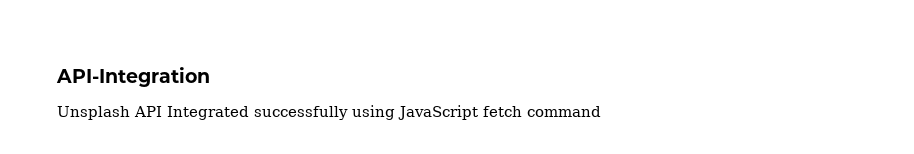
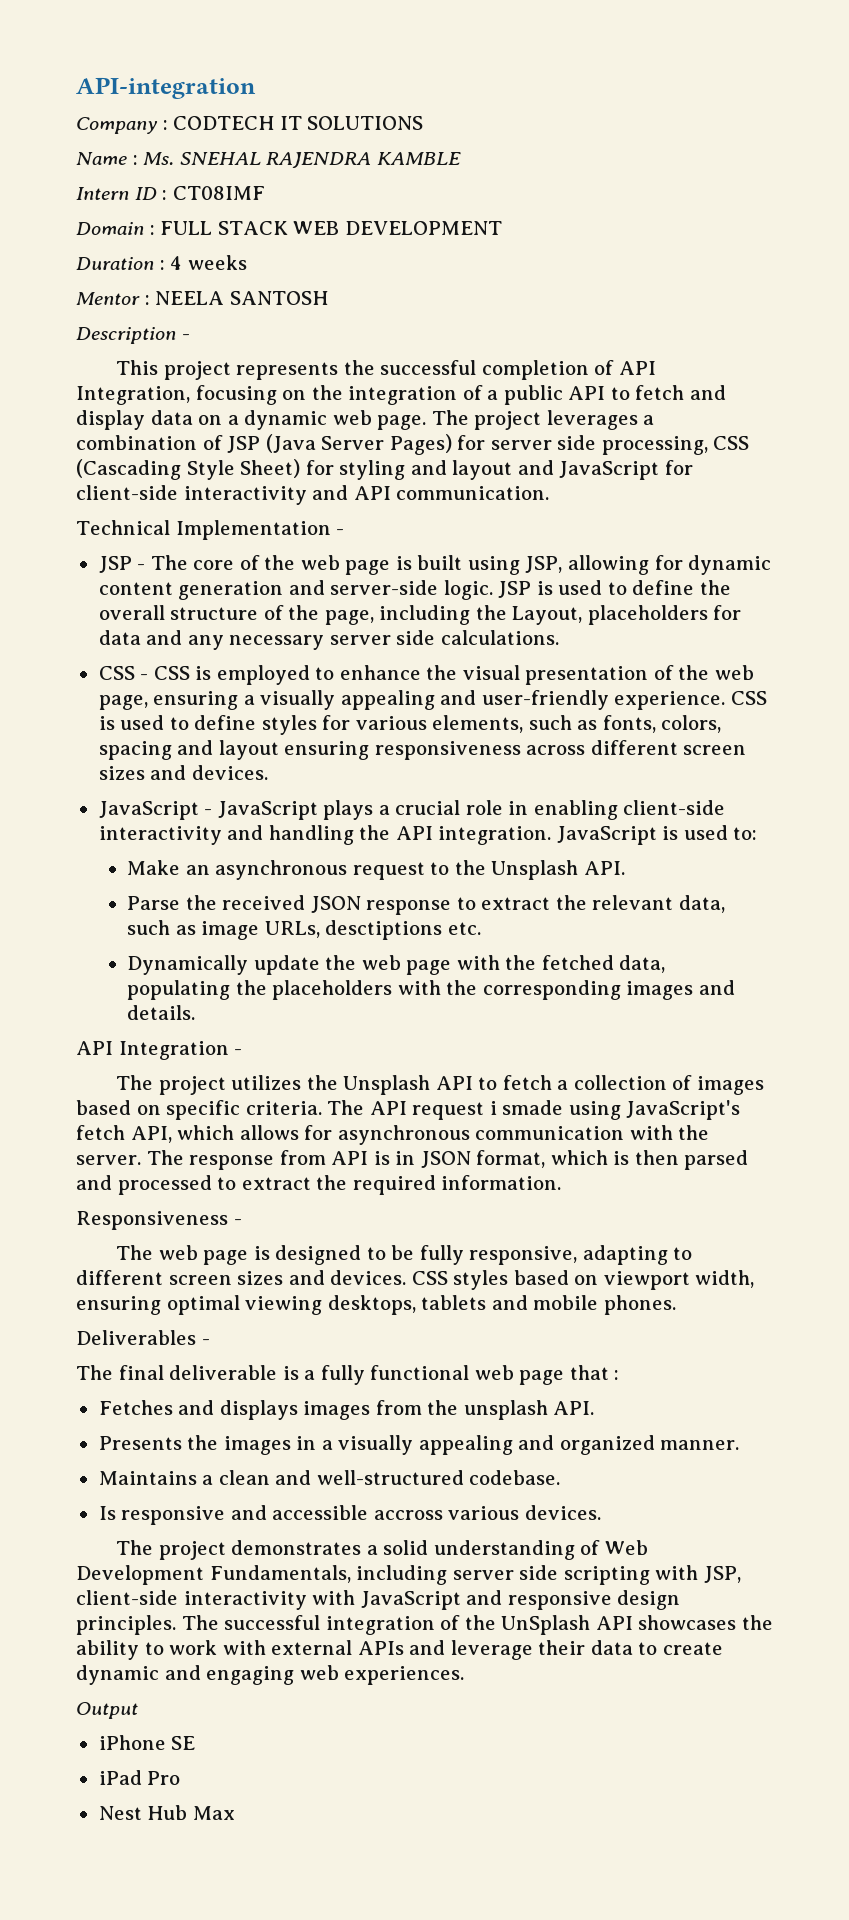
- API-Integration
- Unsplash API Integrated successfully using JavaScript fetch command
+ API-integration
+ Company : CODTECH IT SOLUTIONS
+ Name : Ms. SNEHAL RAJENDRA KAMBLE
+ Intern ID : CT08IMF
+ Domain : FULL STACK WEB DEVELOPMENT
+ Duration : 4 weeks
+ Mentor : NEELA SANTOSH
+ Description -
+ This project represents the successful completion of API Integration, focusing on the integration of a public API to fetch and display data on a dynamic web page. The project leverages a combination of JSP (Java Server Pages) for server side processing, CSS (Cascading Style Sheet) for styling and layout and JavaScript for client-side interactivity and API communication.
+ Technical Implementation -
+ JSP - The core of the web page is built using JSP, allowing for dynamic content generation and server-side logic. JSP is used to define the overall structure of the page, including the Layout, placeholders for data and any necessary server side calculations.
+ CSS - CSS is employed to enhance the visual presentation of the web page, ensuring a visually appealing and user-friendly experience. CSS is used to define styles for various elements, such as fonts, colors, spacing and layout ensuring responsiveness across different screen sizes and devices.
+ JavaScript - JavaScript plays a crucial role in enabling client-side interactivity and handling the API integration. JavaScript is used to:
+ Make an asynchronous request to the Unsplash API.
+ Parse the received JSON response to extract the relevant data, such as image URLs, desctiptions etc.
+ Dynamically update the web page with the fetched data, populating the placeholders with the corresponding images and details.
+ API Integration -
+ The project utilizes the Unsplash API to fetch a collection of images based on specific criteria. The API request i smade using JavaScript's fetch API, which allows for asynchronous communication with the server. The response from API is in JSON format, which is then parsed and processed to extract the required information.
+ Responsiveness -
+ The web page is designed to be fully responsive, adapting to different screen sizes and devices. CSS styles based on viewport width, ensuring optimal viewing desktops, tablets and mobile phones.
+ Deliverables -
+ The final deliverable is a fully functional web page that :
+ Fetches and displays images from the unsplash API.
+ Presents the images in a visually appealing and organized manner.
+ Maintains a clean and well-structured codebase.
+ Is responsive and accessible accross various devices.
+ The project demonstrates a solid understanding of Web Development Fundamentals, including server side scripting with JSP, client-side interactivity with JavaScript and responsive design principles. The successful integration of the UnSplash API showcases the ability to work with external APIs and leverage their data to create dynamic and engaging web experiences.
+ Output
+ iPhone SE
+ iPad Pro
+ Nest Hub Max

